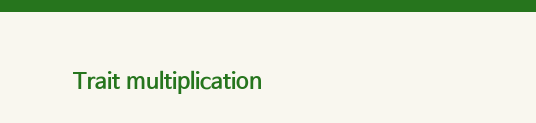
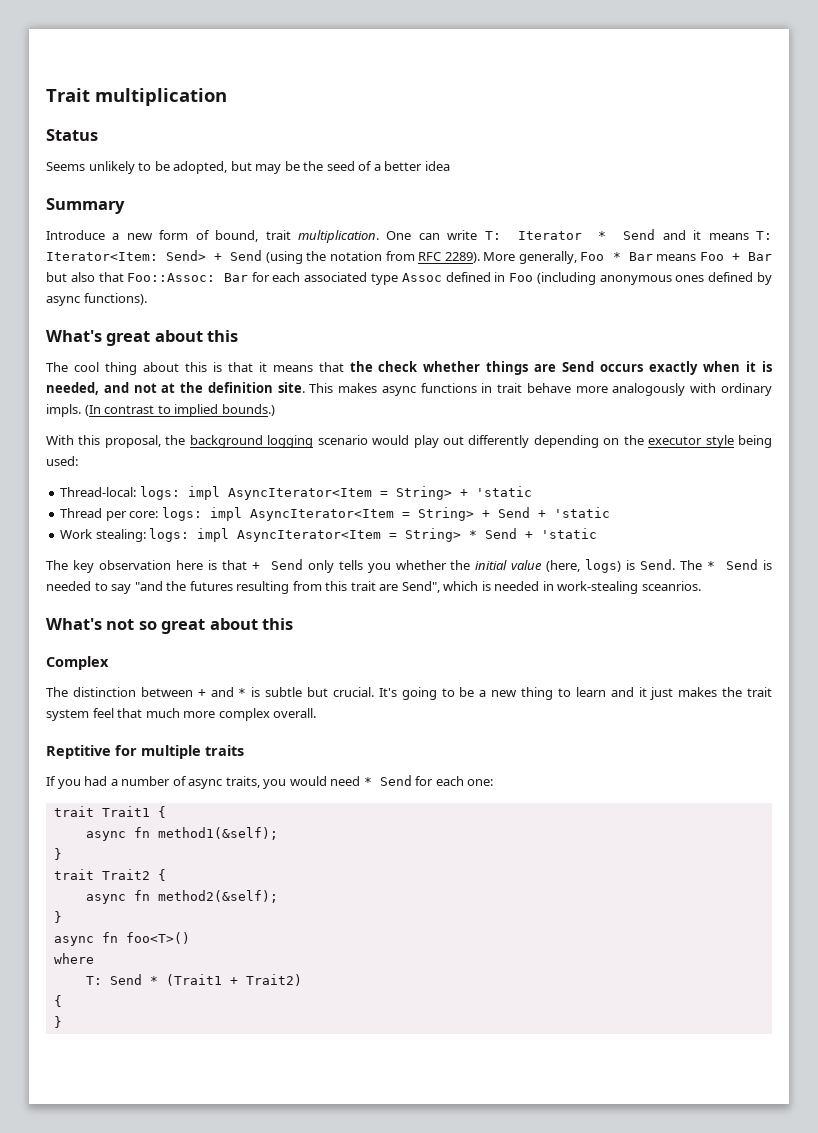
+ Status
+ Seems unlikely to be adopted, but may be the seed of a better idea
+ Summary
+ Introduce a new form of bound, trait multiplication. One can write T: Iterator * Send and it means T: Iterator<Item: Send> + Send (using the notation from RFC 2289). More generally, Foo * Bar means Foo + Bar but also that Foo::Assoc: Bar for each associated type Assoc defined in Foo (including anonymous ones defined by async functions).
+ What's great about this
+ The cool thing about this is that it means that the check whether things are Send occurs exactly when it is needed, and not at the definition site. This makes async functions in trait behave more analogously with ordinary impls. (In contrast to implied bounds.)
+ With this proposal, the background logging scenario would play out differently depending on the executor style being used:
+ Thread-local: logs: impl AsyncIterator<Item = String> + 'static
+ Thread per core: logs: impl AsyncIterator<Item = String> + Send + 'static
+ Work stealing: logs: impl AsyncIterator<Item = String> * Send + 'static
+ The key observation here is that + Send only tells you whether the initial value (here, logs) is Send. The * Send is needed to say "and the futures resulting from this trait are Send", which is needed in work-stealing sceanrios.
+ What's not so great about this
+ Complex
+ The distinction between + and * is subtle but crucial. It's going to be a new thing to learn and it just makes the trait system feel that much more complex overall.
+ Reptitive for multiple traits
+ If you had a number of async traits, you would need * Send for each one:
+ trait Trait1 {
+ async fn method1(&self);
+ }
+ trait Trait2 {
+ async fn method2(&self);
+ }
+ async fn foo<T>()
+ where
+ T: Send * (Trait1 + Trait2)
+ {
+ }

